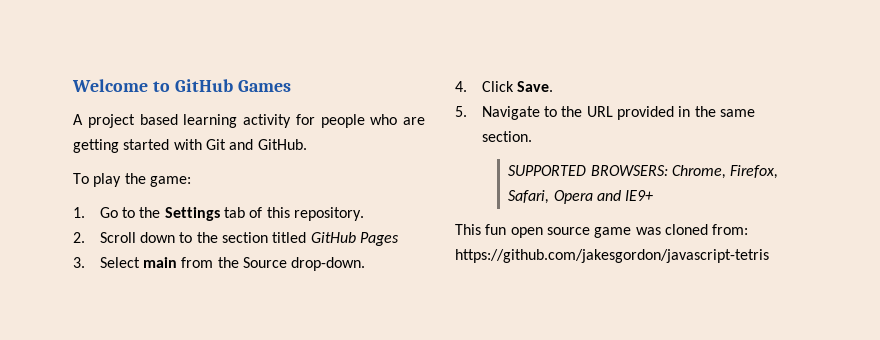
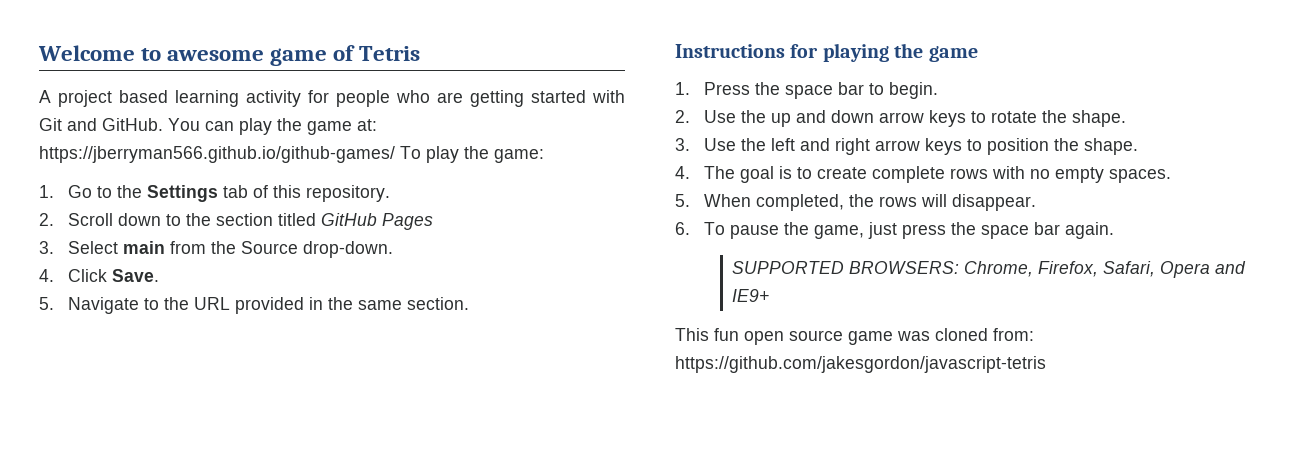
- Welcome to GitHub Games
+ Welcome to awesome game of Tetris
- A project based learning activity for people who are getting started with Git and GitHub.
- To play the game:
+ A project based learning activity for people who are getting started with Git and GitHub. You can play the game at: https://jberryman566.github.io/github-games/ To play the game:
+ Instructions for playing the game
+ 1. Press the space bar to begin.
+ 2. Use the up and down arrow keys to rotate the shape.
+ 3. Use the left and right arrow keys to position the shape.
+ 4. The goal is to create complete rows with no empty spaces.
+ 5. When completed, the rows will disappear.
+ 6. To pause the game, just press the space bar again.

